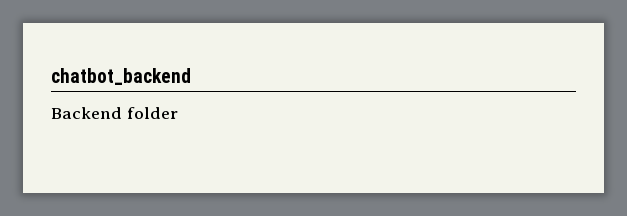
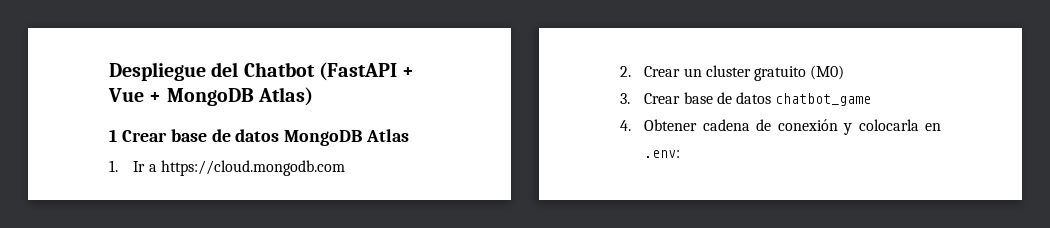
- chatbot_backend
- Backend folder
+ Despliegue del Chatbot (FastAPI + Vue + MongoDB Atlas)
+ 1 Crear base de datos MongoDB Atlas
+ 1. Ir a https://cloud.mongodb.com
+ 2. Crear un cluster gratuito (M0)
+ 3. Crear base de datos chatbot_game
+ 4. Obtener cadena de conexión y colocarla en .env:

